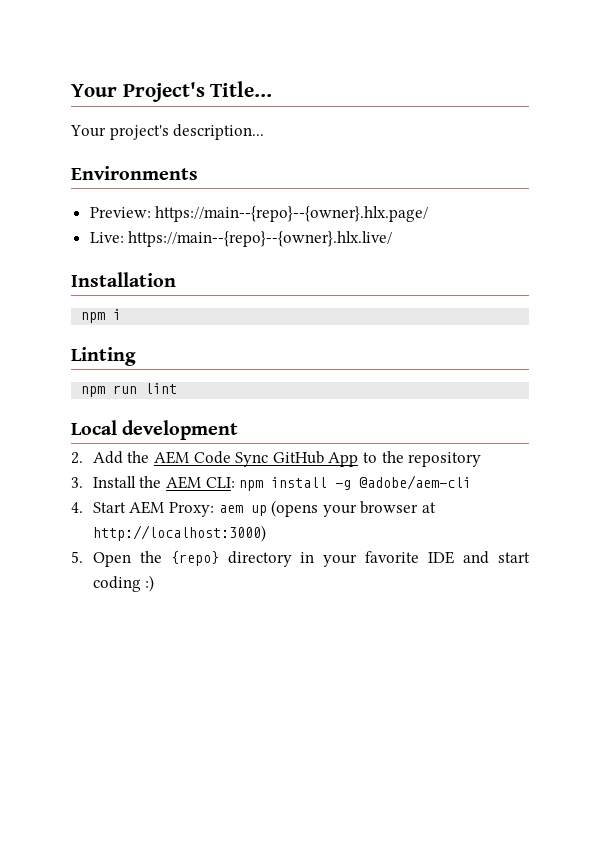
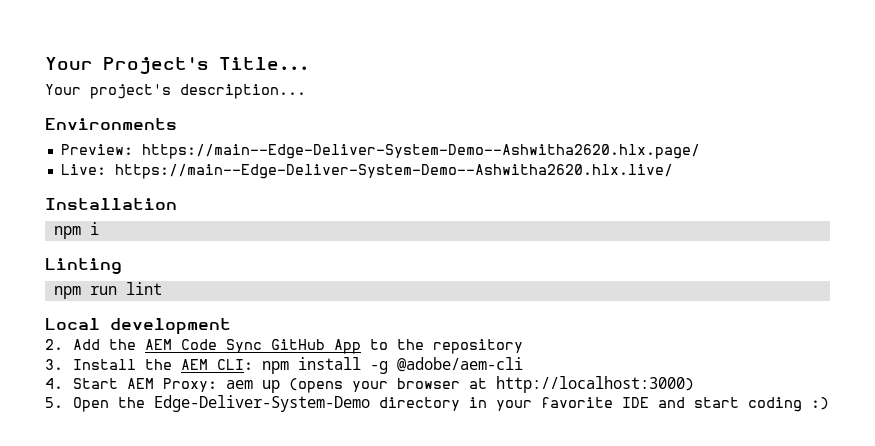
- Preview: https://main--{repo}--{owner}.hlx.page/
+ Preview: https://main--Edge-Deliver-System-Demo--Ashwitha2620.hlx.page/
- Live: https://main--{repo}--{owner}.hlx.live/
+ Live: https://main--Edge-Deliver-System-Demo--Ashwitha2620.hlx.live/
- 5. Open the {repo} directory in your favorite IDE and start coding :)
+ 5. Open the Edge-Deliver-System-Demo directory in your favorite IDE and start coding :)

